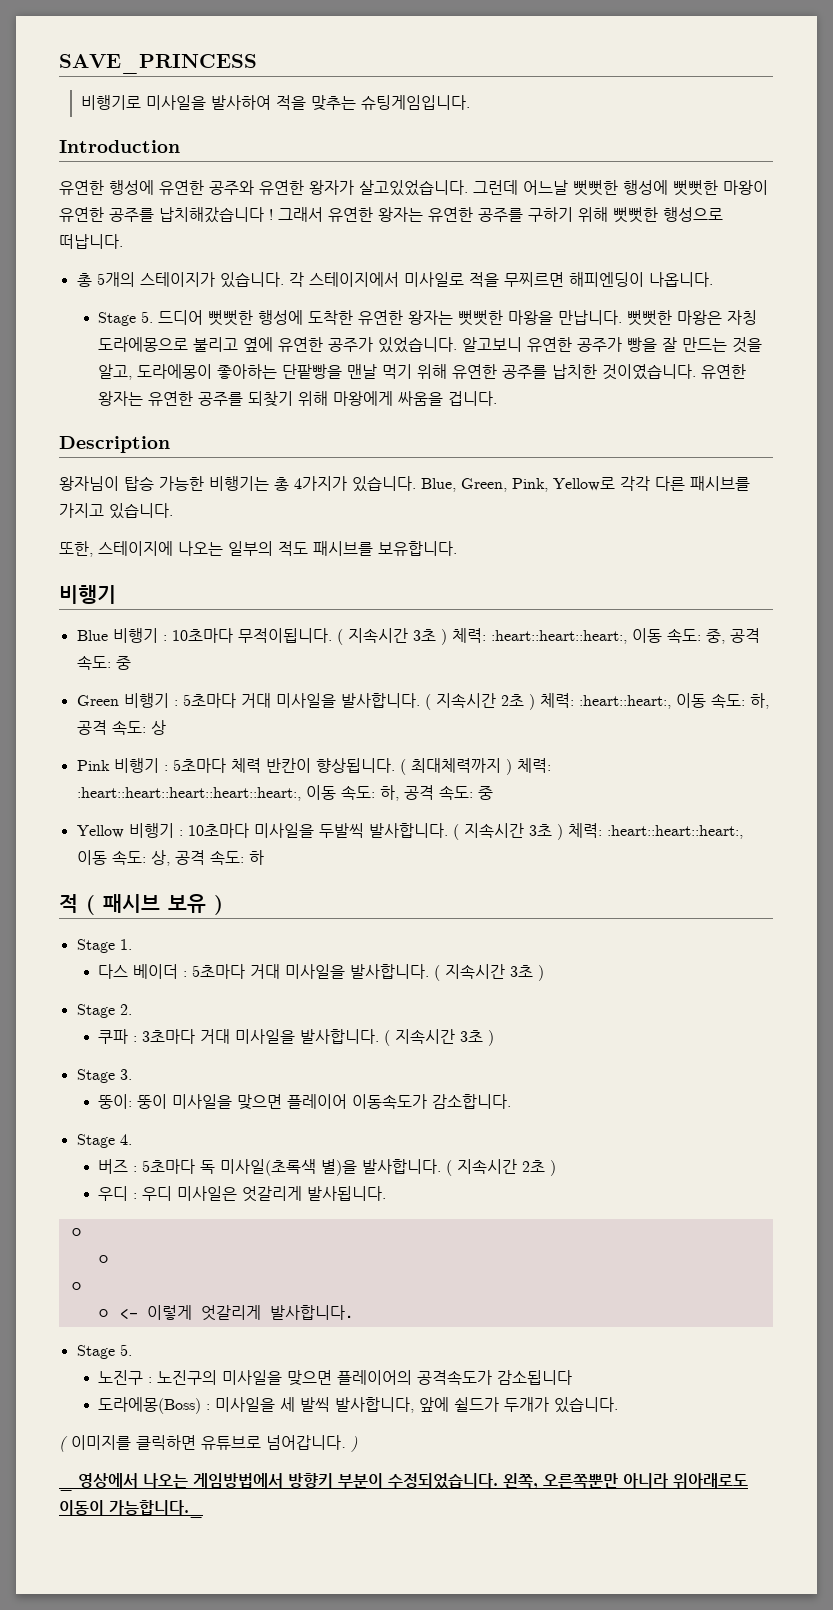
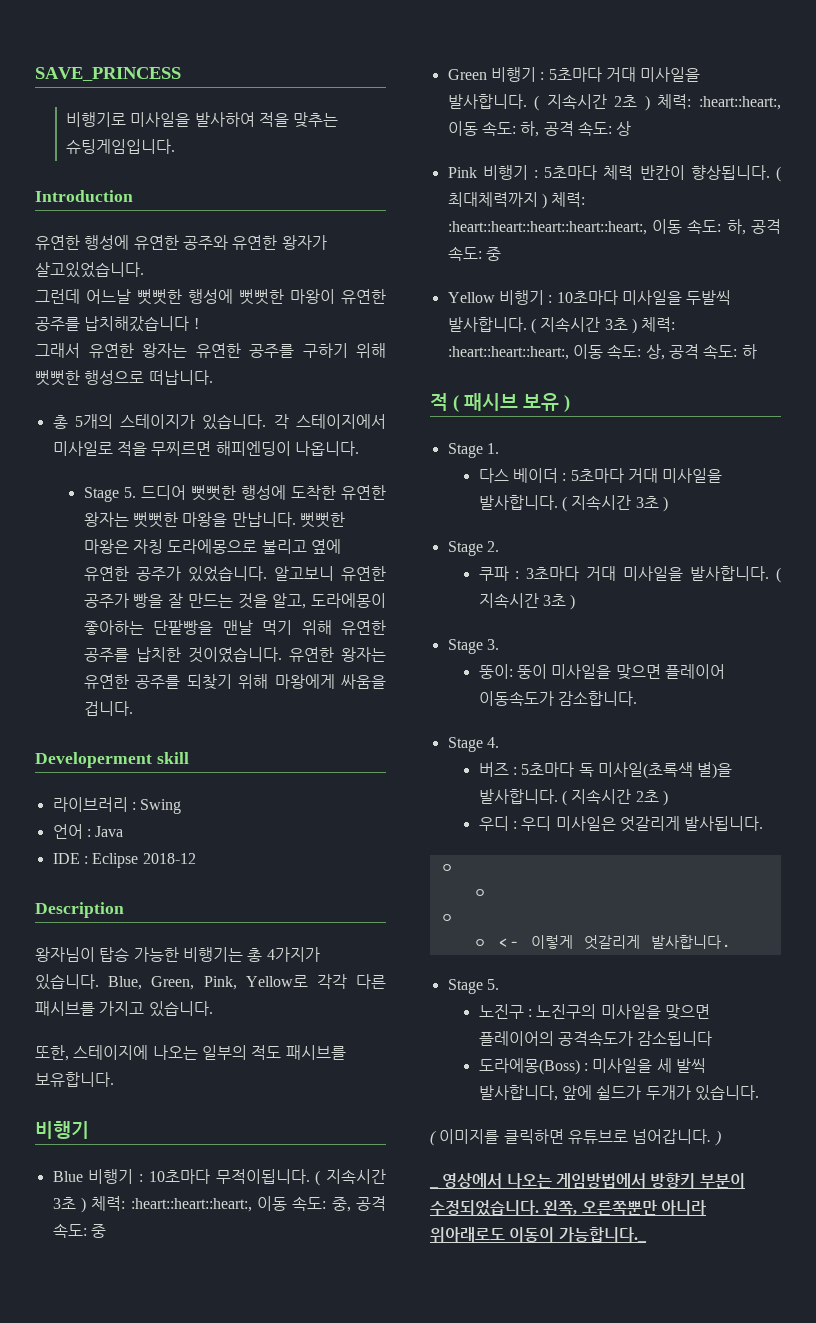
- 유연한 행성에 유연한 공주와 유연한 왕자가 살고있었습니다. 그런데 어느날 뻣뻣한 행성에 뻣뻣한 마왕이 유연한 공주를 납치해갔습니다 ! 그래서 유연한 왕자는 유연한 공주를 구하기 위해 뻣뻣한 행성으로 떠납니다.
+ 유연한 행성에 유연한 공주와 유연한 왕자가 살고있었습니다.
+ 그런데 어느날 뻣뻣한 행성에 뻣뻣한 마왕이 유연한 공주를 납치해갔습니다 !
+ 그래서 유연한 왕자는 유연한 공주를 구하기 위해 뻣뻣한 행성으로 떠납니다.
+ Developerment skill
+ 라이브러리 : Swing
+ 언어 : Java
+ IDE : Eclipse 2018-12

